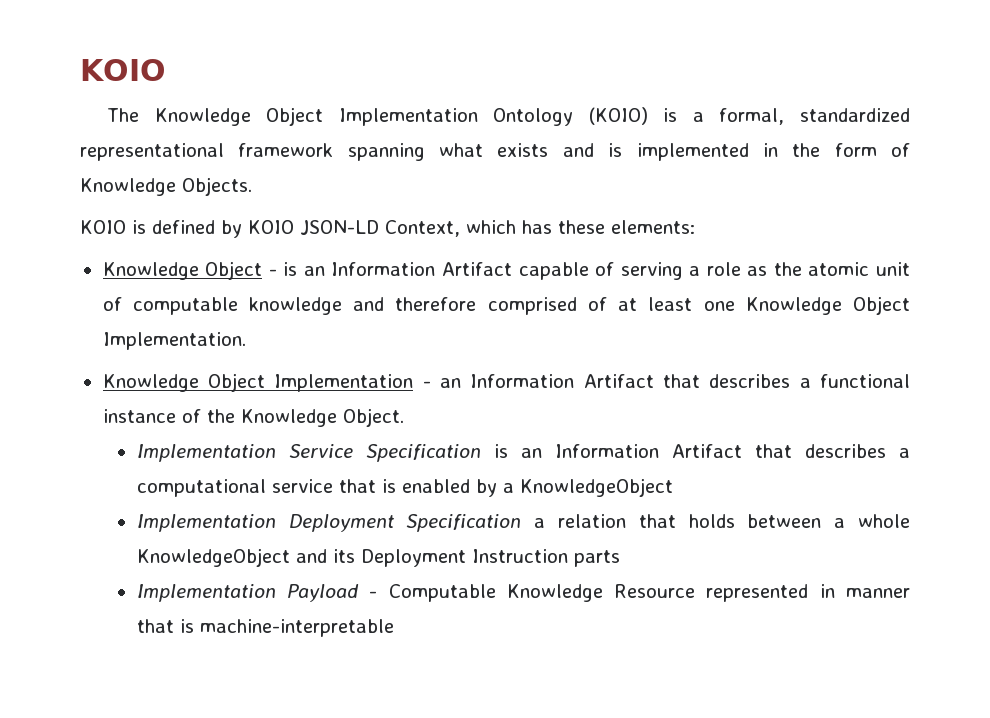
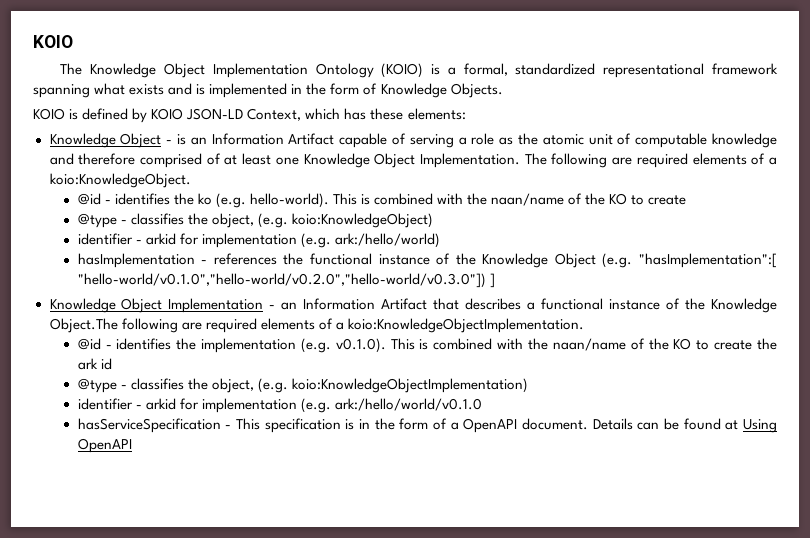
+ The following are required elements of a koio:KnowledgeObject.
+ @id - identifies the ko (e.g. hello-world). This is combined with the naan/name of the KO to create
+ @type - classifies the object, (e.g. koio:KnowledgeObject)
+ identifier - arkid for implementation (e.g. ark:/hello/world)
+ hasImplementation - references the functional instance of the Knowledge Object (e.g. "hasImplementation":[ "hello-world/v0.1.0","hello-world/v0.2.0","hello-world/v0.3.0"]) ]
- Knowledge Object Implementation - an Information Artifact that describes a functional instance of the Knowledge Object.
- Implementation Service Specification is an Information Artifact that describes a computational service that is enabled by a KnowledgeObject
- Implementation Deployment Specification a relation that holds between a whole KnowledgeObject and its Deployment Instruction parts
- Implementation Payload - Computable Knowledge Resource represented in manner that is machine-interpretable
+ Knowledge Object Implementation - an Information Artifact that describes a functional instance of the Knowledge Object.The following are required elements of a koio:KnowledgeObjectImplementation.
+ @id - identifies the implementation (e.g. v0.1.0). This is combined with the naan/name of the KO to create the ark id
+ @type - classifies the object, (e.g. koio:KnowledgeObjectImplementation)
+ identifier - arkid for implementation (e.g. ark:/hello/world/v0.1.0
+ hasServiceSpecification - This specification is in the form of a OpenAPI document. Details can be found at Using OpenAPI

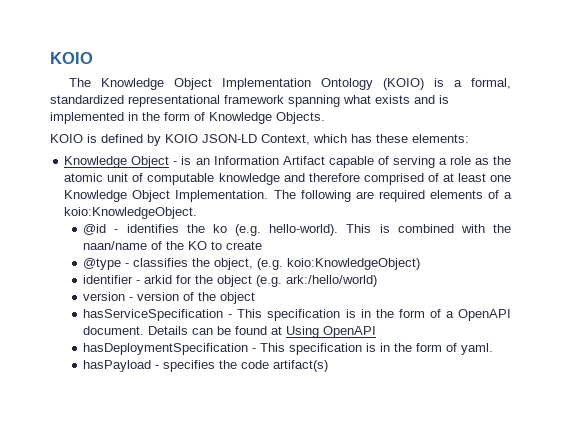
- identifier - arkid for implementation (e.g. ark:/hello/world)
+ identifier - arkid for the object (e.g. ark:/hello/world)
- hasImplementation - references the functional instance of the Knowledge Object (e.g. "hasImplementation":[ "hello-world/v0.1.0","hello-world/v0.2.0","hello-world/v0.3.0"]) ]
- Knowledge Object Implementation - an Information Artifact that describes a functional instance of the Knowledge Object.The following are required elements of a koio:KnowledgeObjectImplementation.
- @id - identifies the implementation (e.g. v0.1.0). This is combined with the naan/name of the KO to create the ark id
- @type - classifies the object, (e.g. koio:KnowledgeObjectImplementation)
- identifier - arkid for implementation (e.g. ark:/hello/world/v0.1.0
+ version - version of the object
+ hasDeploymentSpecification - This specification is in the form of yaml.
+ hasPayload - specifies the code artifact(s)

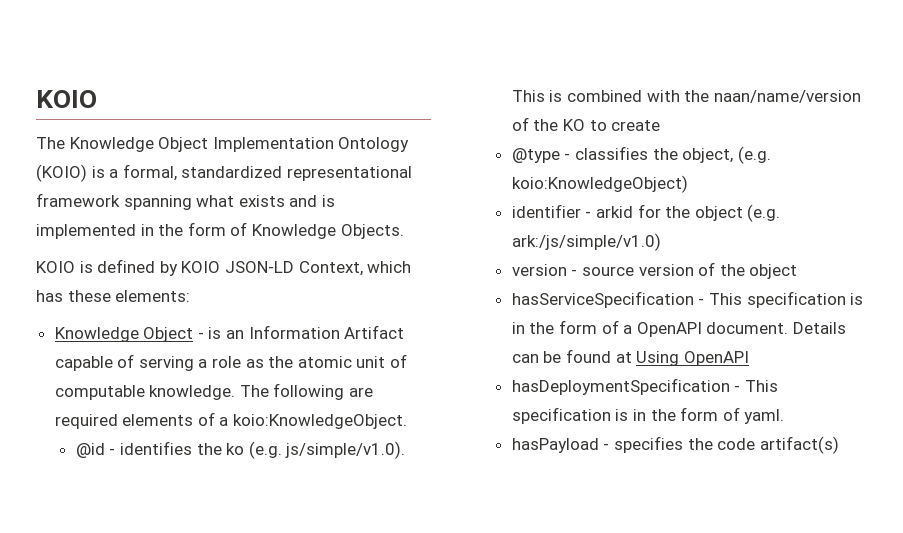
- Knowledge Object - is an Information Artifact capable of serving a role as the atomic unit of computable knowledge and therefore comprised of at least one Knowledge Object Implementation.
+ Knowledge Object - is an Information Artifact capable of serving a role as the atomic unit of computable knowledge.
- @id - identifies the ko (e.g. hello-world). This is combined with the naan/name of the KO to create
+ @id - identifies the ko (e.g. js/simple/v1.0). This is combined with the naan/name/version of the KO to create
- identifier - arkid for the object (e.g. ark:/hello/world)
+ identifier - arkid for the object (e.g. ark:/js/simple/v1.0)
- version - version of the object
+ version - source version of the object

